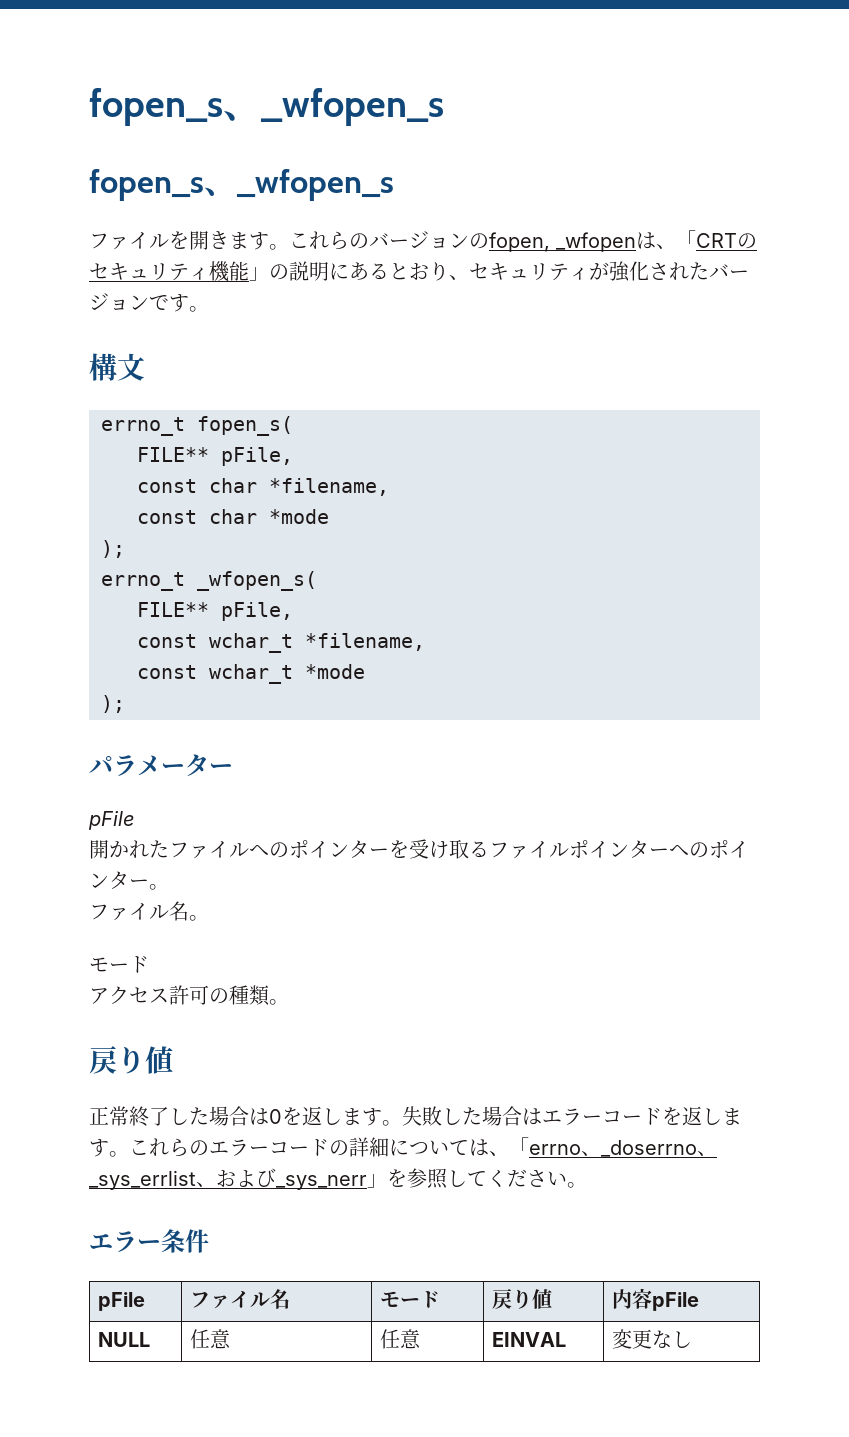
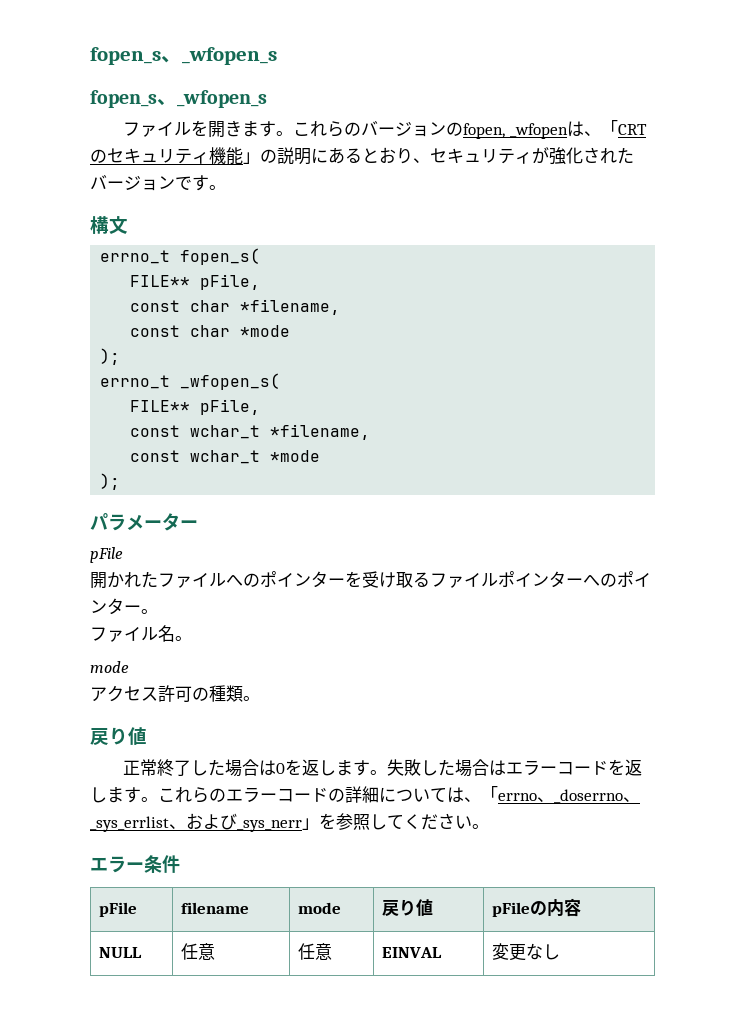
  ファイル名。
- モード
+ mode
- pFile | ファイル名 | モード | 戻り値 | 内容pFile
+ pFile | filename | mode | 戻り値 | pFileの内容

